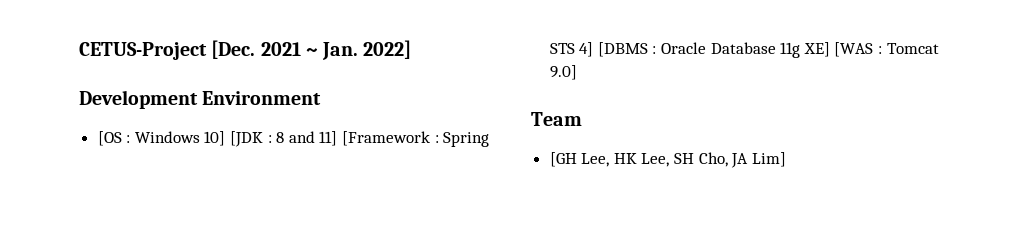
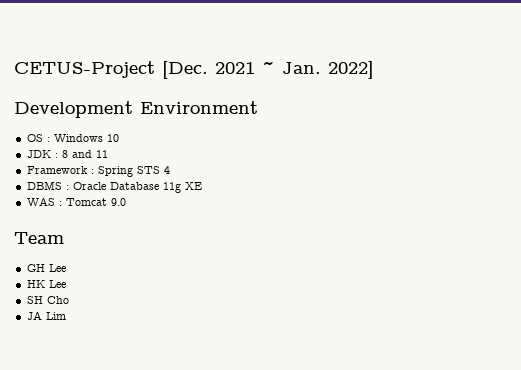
- [OS : Windows 10] [JDK : 8 and 11] [Framework : Spring STS 4] [DBMS : Oracle Database 11g XE] [WAS : Tomcat 9.0]
+ OS : Windows 10
+ JDK : 8 and 11
+ Framework : Spring STS 4
+ DBMS : Oracle Database 11g XE
+ WAS : Tomcat 9.0
- [GH Lee, HK Lee, SH Cho, JA Lim]
+ GH Lee
+ HK Lee
+ SH Cho
+ JA Lim

